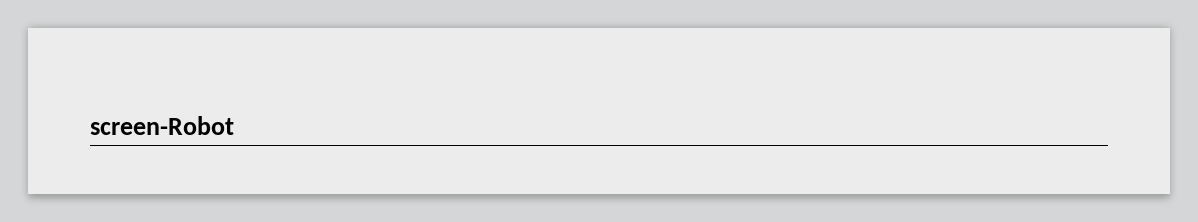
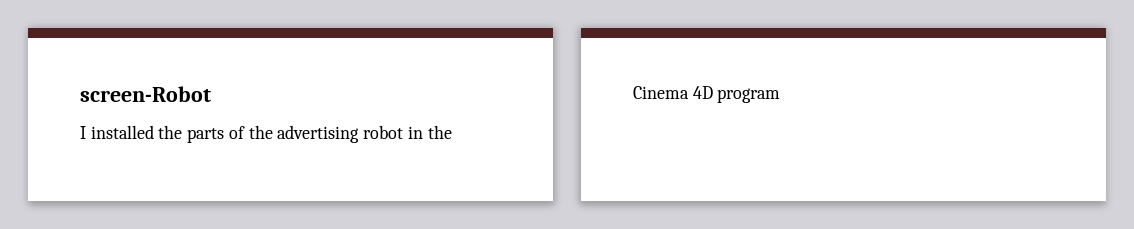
+ I installed the parts of the advertising robot in the Cinema 4D program

